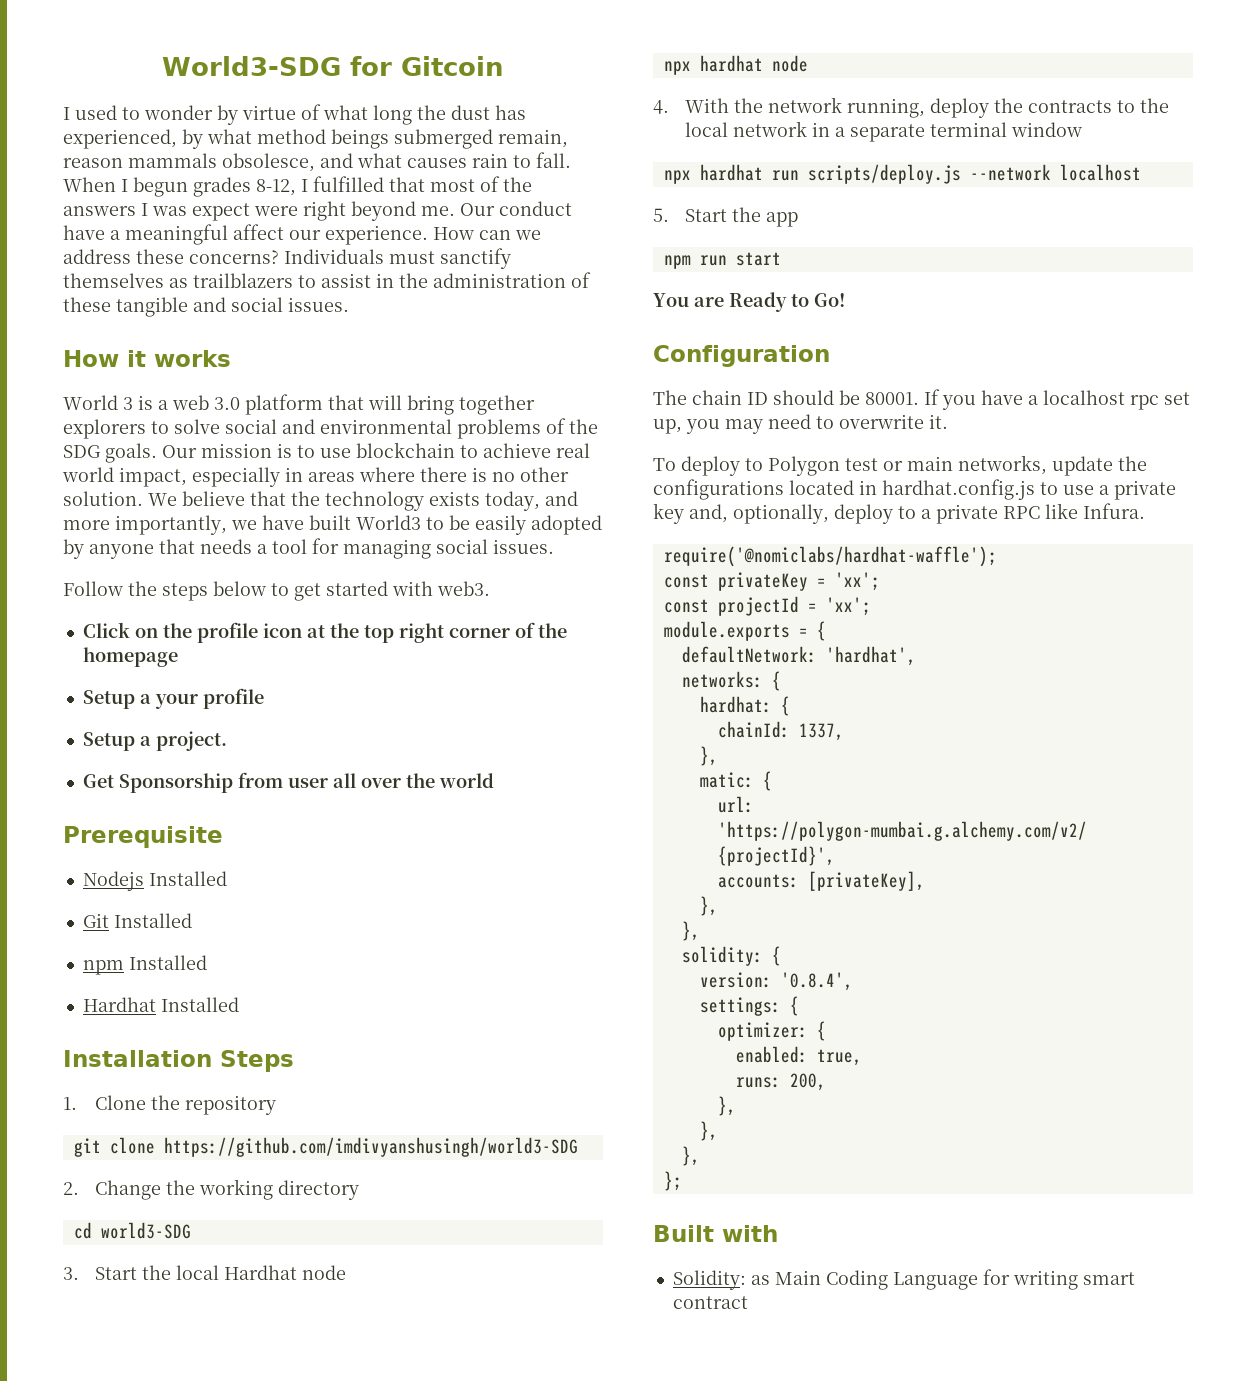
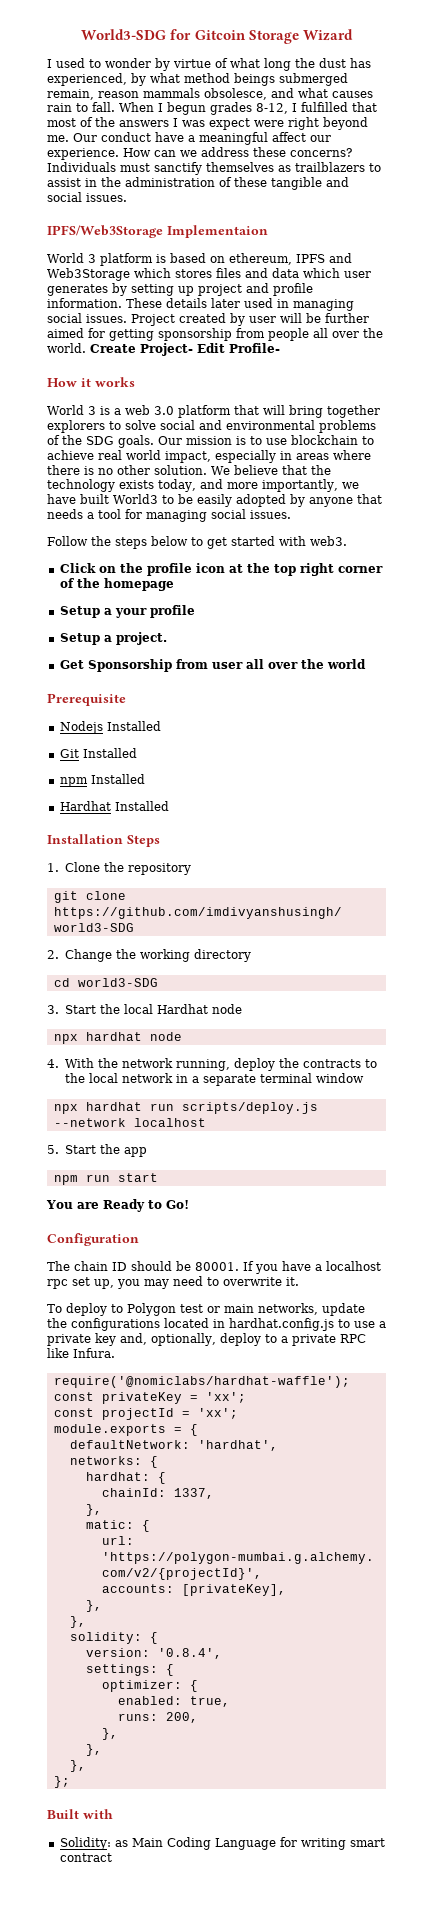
- World3-SDG for Gitcoin
+ World3-SDG for Gitcoin Storage Wizard
+ IPFS/Web3Storage Implementaion
+ World 3 platform is based on ethereum, IPFS and Web3Storage which stores files and data which user generates by setting up project and profile information. These details later used in managing social issues. Project created by user will be further aimed for getting sponsorship from people all over the world. Create Project- Edit Profile-

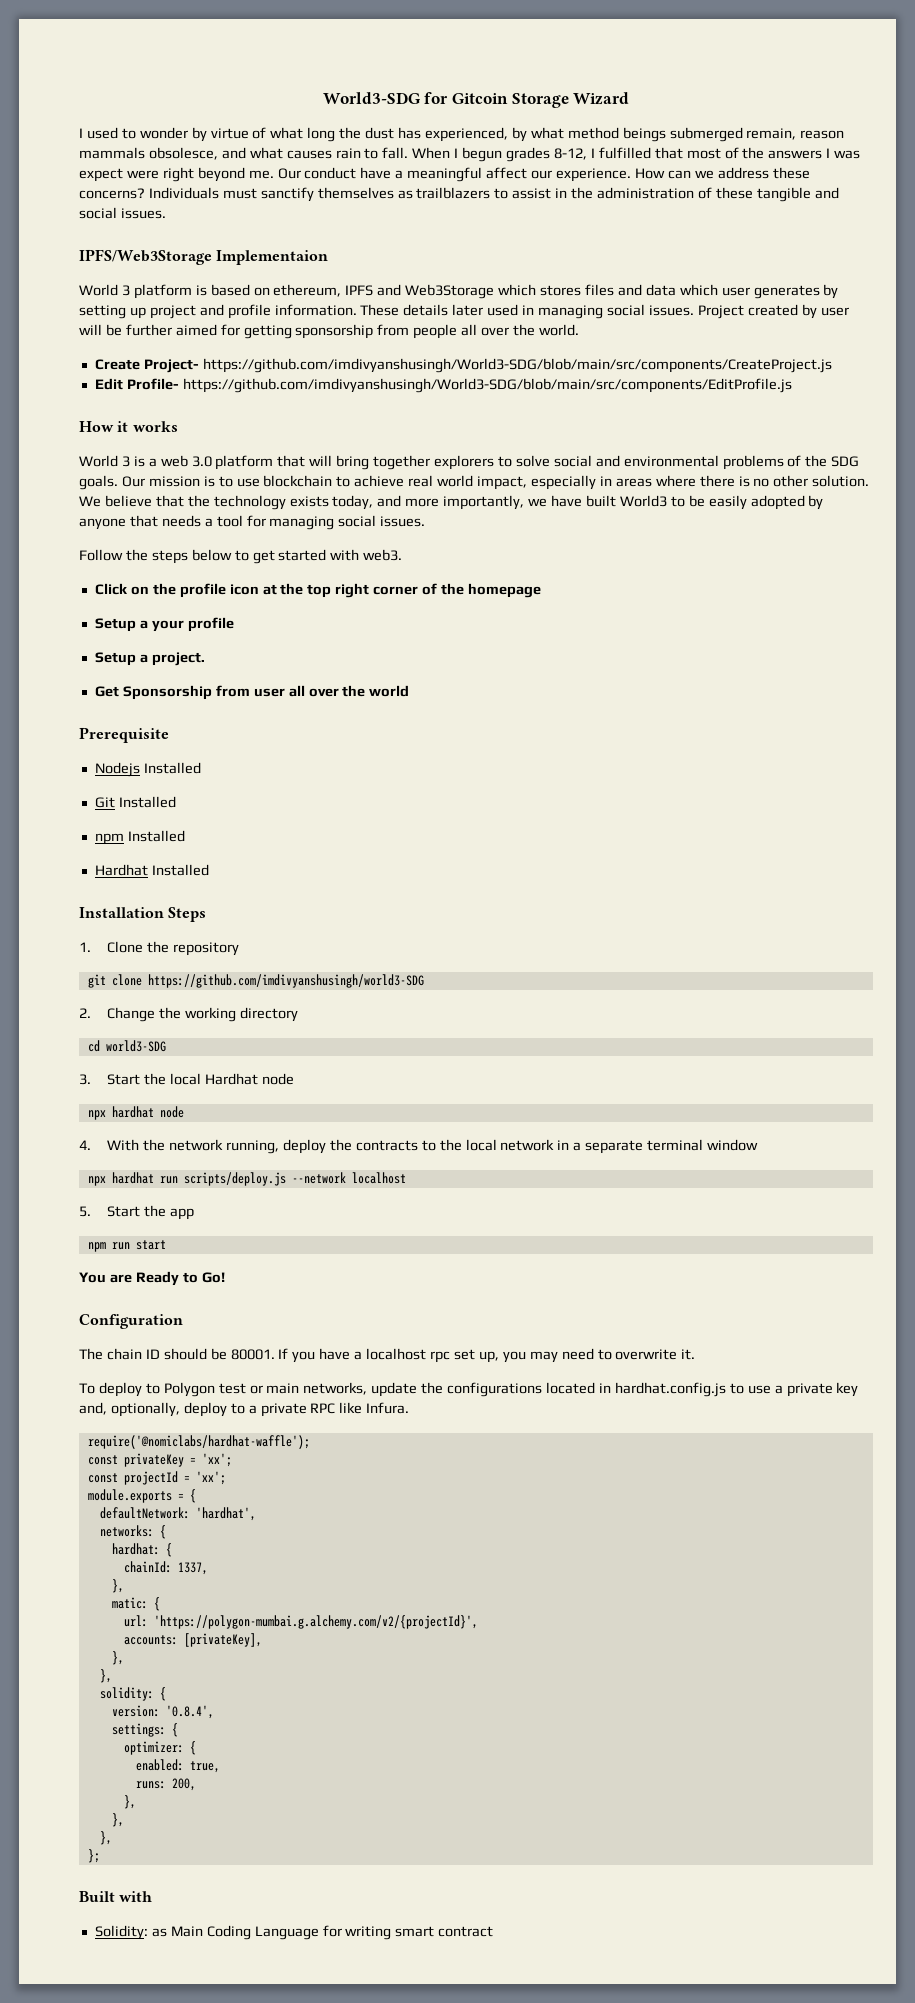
- Project created by user will be further aimed for getting sponsorship from people all over the world. Create Project- Edit Profile-
+ Project created by user will be further aimed for getting sponsorship from people all over the world.
+ Create Project- https://github.com/imdivyanshusingh/World3-SDG/blob/main/src/components/CreateProject.js
+ Edit Profile- https://github.com/imdivyanshusingh/World3-SDG/blob/main/src/components/EditProfile.js

